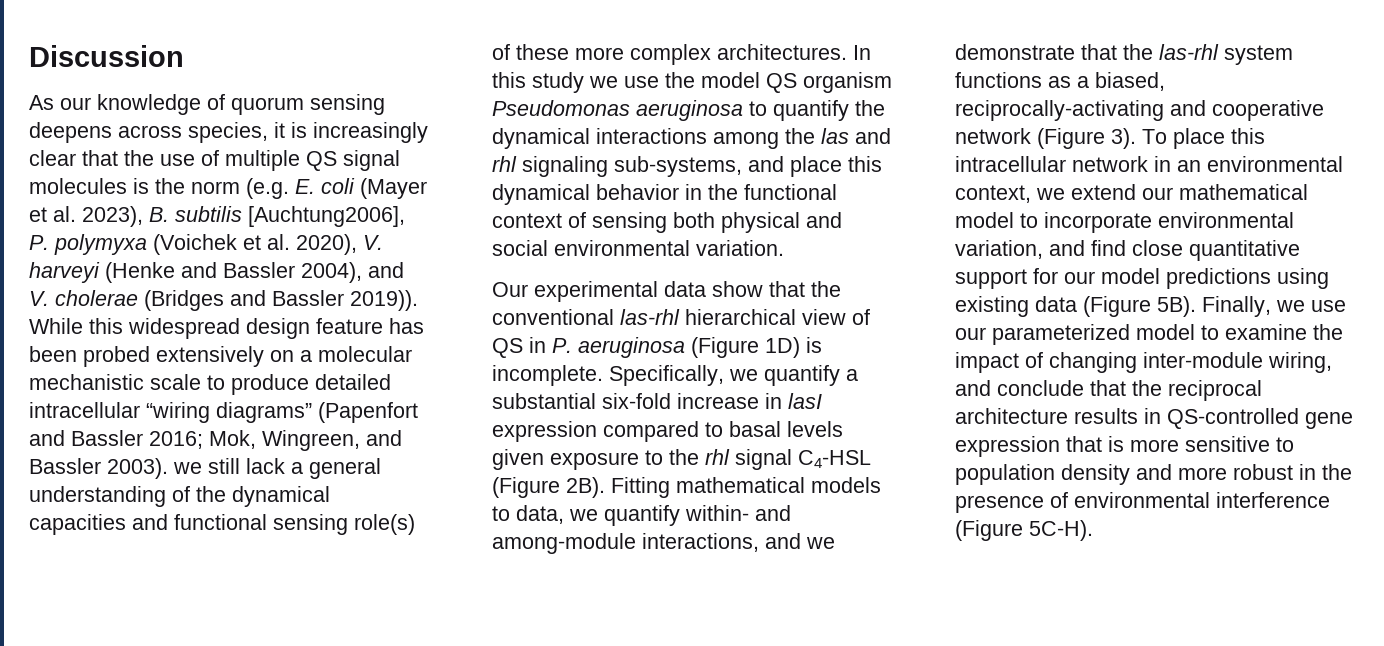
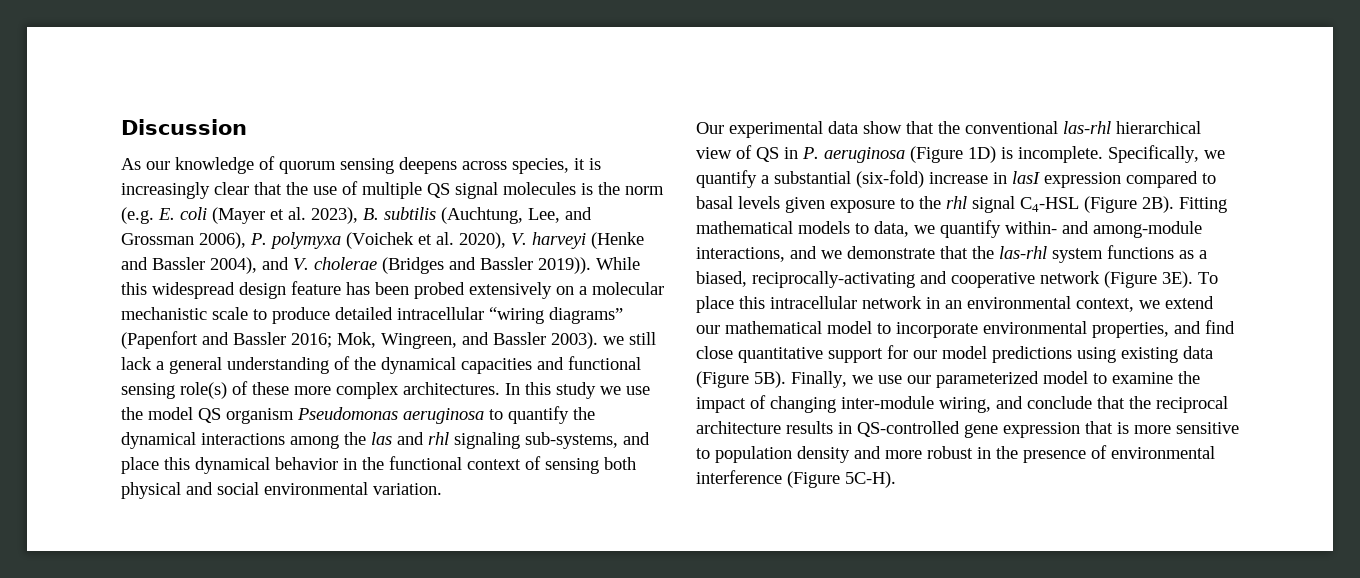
- As our knowledge of quorum sensing deepens across species, it is increasingly clear that the use of multiple QS signal molecules is the norm (e.g. E. coli (Mayer et al. 2023), B. subtilis [Auchtung2006], P. polymyxa (Voichek et al. 2020), V. harveyi (Henke and Bassler 2004), and V. cholerae (Bridges and Bassler 2019)).
+ As our knowledge of quorum sensing deepens across species, it is increasingly clear that the use of multiple QS signal molecules is the norm (e.g. E. coli (Mayer et al. 2023), B. subtilis (Auchtung, Lee, and Grossman 2006), P. polymyxa (Voichek et al. 2020), V. harveyi (Henke and Bassler 2004), and V. cholerae (Bridges and Bassler 2019)).
- Specifically, we quantify a substantial six-fold increase in lasI expression compared to basal levels given exposure to the rhl signal C4‑HSL (Figure 2B).
+ Specifically, we quantify a substantial (six-fold) increase in lasI expression compared to basal levels given exposure to the rhl signal C4‑HSL (Figure 2B).
- Fitting mathematical models to data, we quantify within- and among-module interactions, and we demonstrate that the las-rhl system functions as a biased, reciprocally-activating and cooperative network (Figure 3).
+ Fitting mathematical models to data, we quantify within- and among-module interactions, and we demonstrate that the las-rhl system functions as a biased, reciprocally-activating and cooperative network (Figure 3E).
- To place this intracellular network in an environmental context, we extend our mathematical model to incorporate environmental variation, and find close quantitative support for our model predictions using existing data (Figure 5B).
+ To place this intracellular network in an environmental context, we extend our mathematical model to incorporate environmental properties, and find close quantitative support for our model predictions using existing data (Figure 5B).

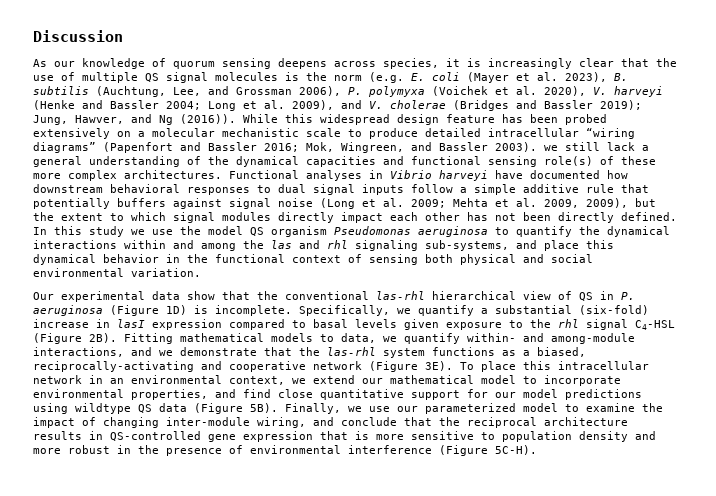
- As our knowledge of quorum sensing deepens across species, it is increasingly clear that the use of multiple QS signal molecules is the norm (e.g. E. coli (Mayer et al. 2023), B. subtilis (Auchtung, Lee, and Grossman 2006), P. polymyxa (Voichek et al. 2020), V. harveyi (Henke and Bassler 2004), and V. cholerae (Bridges and Bassler 2019)).
+ As our knowledge of quorum sensing deepens across species, it is increasingly clear that the use of multiple QS signal molecules is the norm (e.g. E. coli (Mayer et al. 2023), B. subtilis (Auchtung, Lee, and Grossman 2006), P. polymyxa (Voichek et al. 2020), V. harveyi (Henke and Bassler 2004; Long et al. 2009), and V. cholerae (Bridges and Bassler 2019); Jung, Hawver, and Ng (2016)).
+ Functional analyses in Vibrio harveyi have documented how downstream behavioral responses to dual signal inputs follow a simple additive rule that potentially buffers against signal noise (Long et al. 2009; Mehta et al. 2009, 2009), but the extent to which signal modules directly impact each other has not been directly defined.
- In this study we use the model QS organism Pseudomonas aeruginosa to quantify the dynamical interactions among the las and rhl signaling sub-systems, and place this dynamical behavior in the functional context of sensing both physical and social environmental variation.
+ In this study we use the model QS organism Pseudomonas aeruginosa to quantify the dynamical interactions within and among the las and rhl signaling sub-systems, and place this dynamical behavior in the functional context of sensing both physical and social environmental variation.
- To place this intracellular network in an environmental context, we extend our mathematical model to incorporate environmental properties, and find close quantitative support for our model predictions using existing data (Figure 5B).
+ To place this intracellular network in an environmental context, we extend our mathematical model to incorporate environmental properties, and find close quantitative support for our model predictions using wildtype QS data (Figure 5B).

